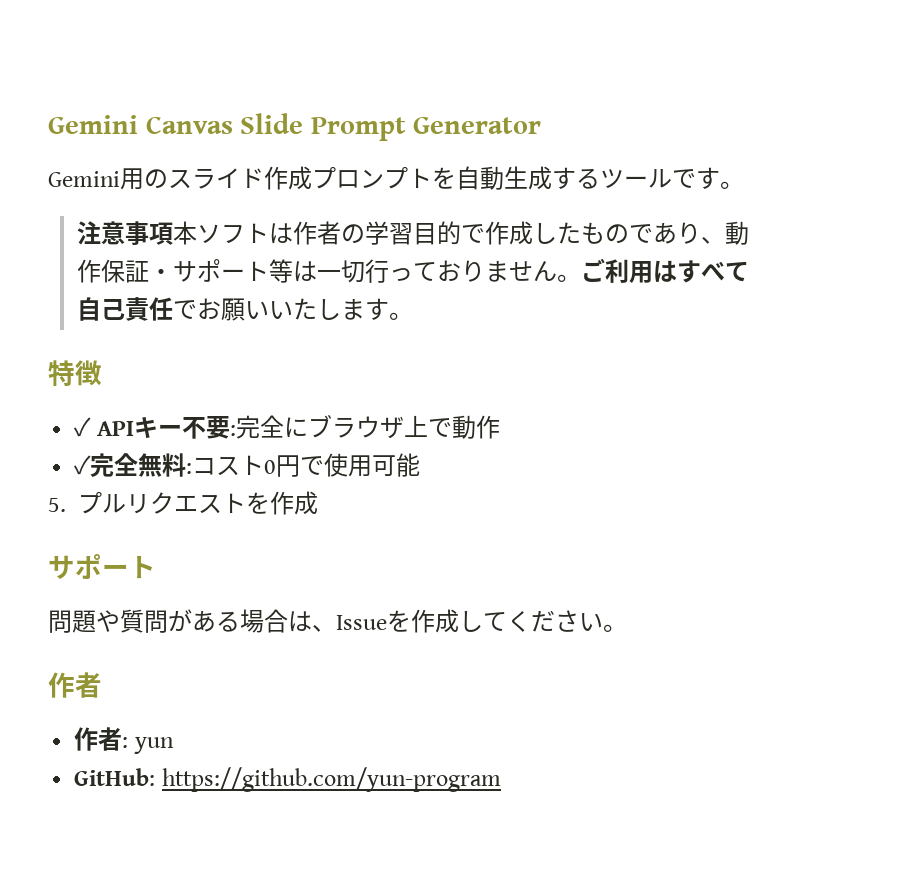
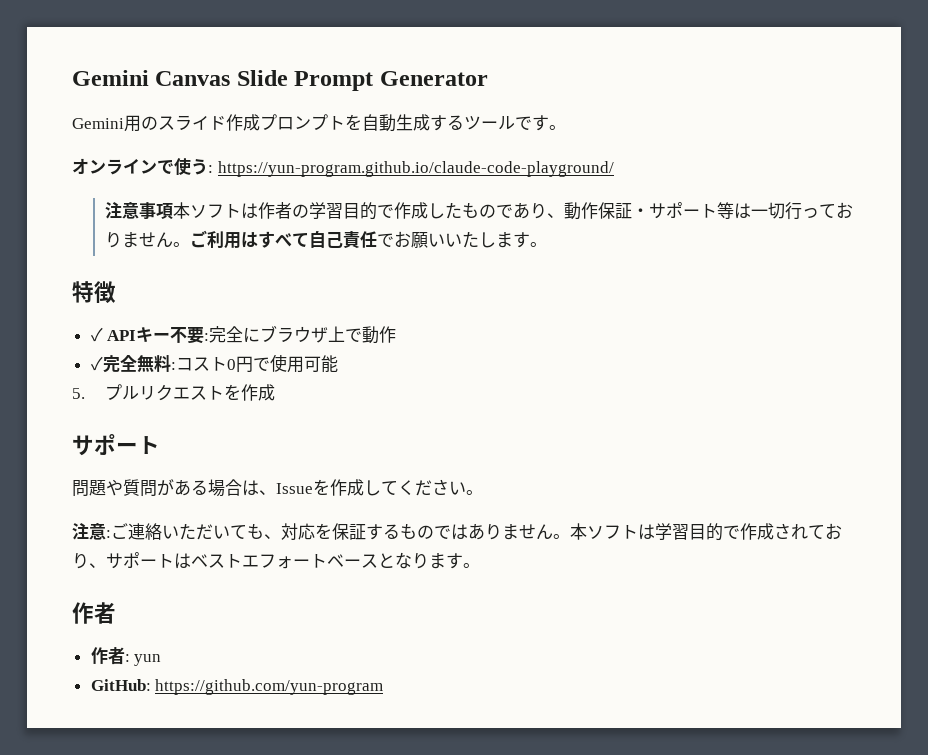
+ オンラインで使う: https://yun-program.github.io/claude-code-playground/
+ 注意:ご連絡いただいても、対応を保証するものではありません。本ソフトは学習目的で作成されており、サポートはベストエフォートベースとなります。

